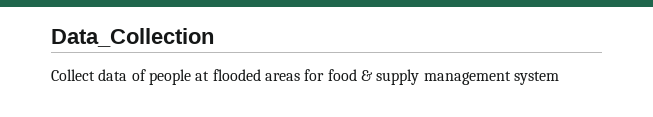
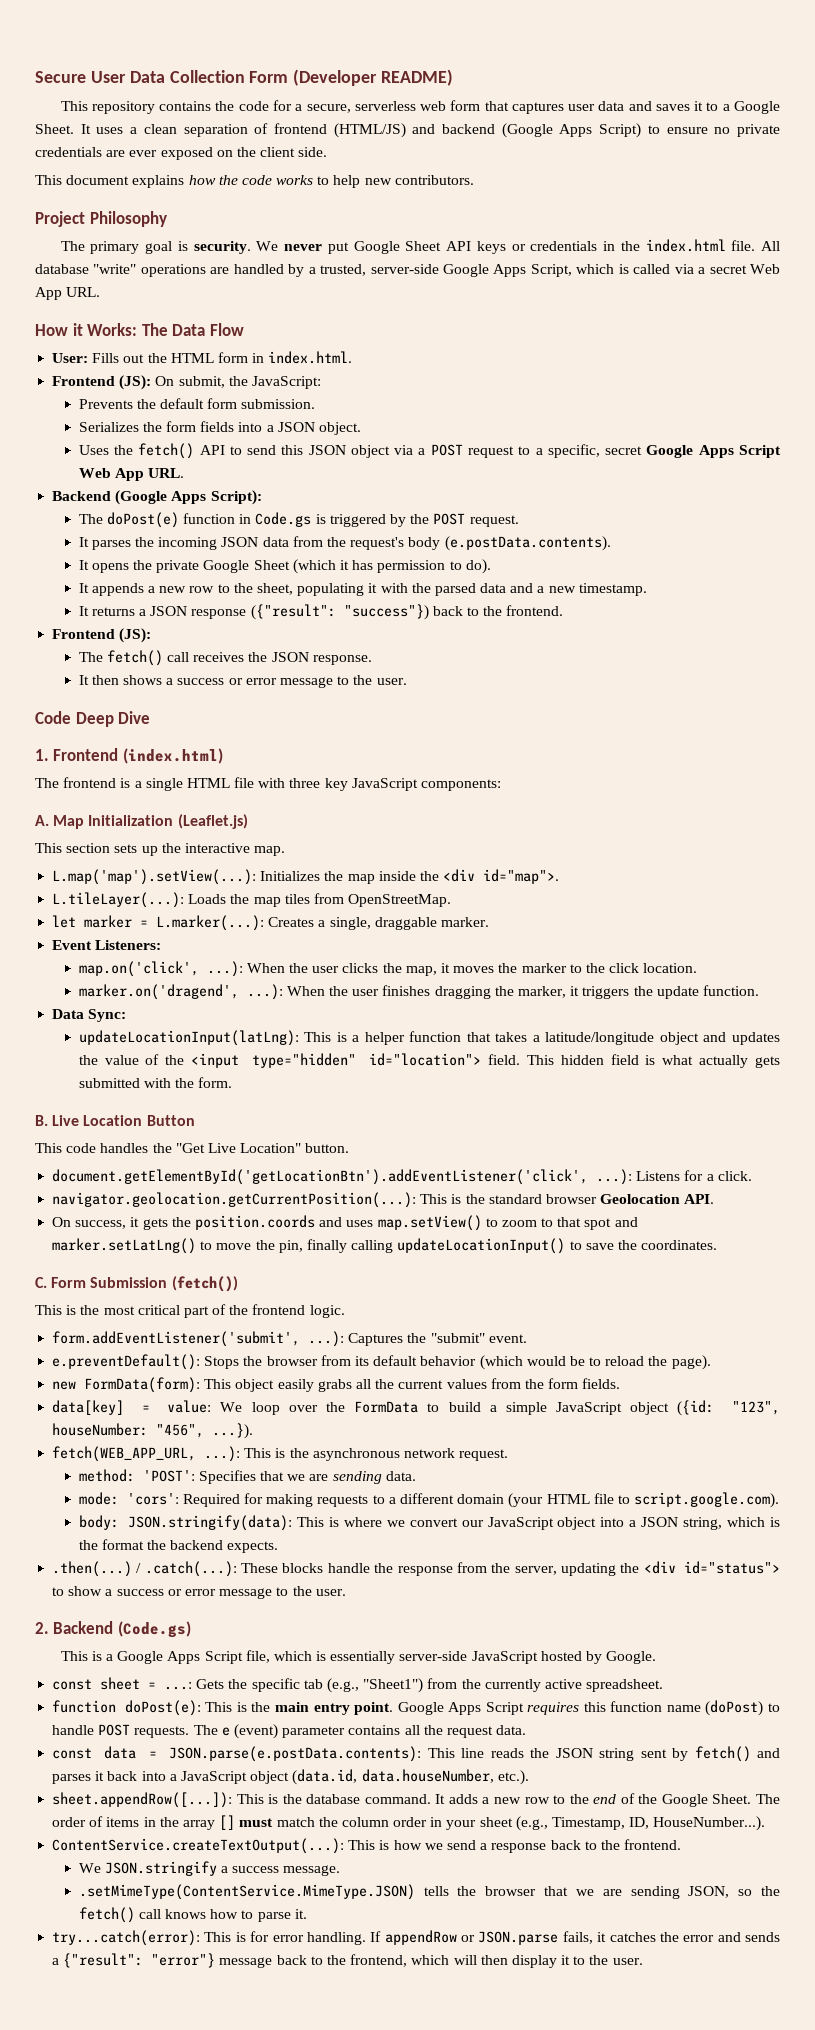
- Data_Collection
- Collect data of people at flooded areas for food & supply management system
+ Secure User Data Collection Form (Developer README)
+ This repository contains the code for a secure, serverless web form that captures user data and saves it to a Google Sheet. It uses a clean separation of frontend (HTML/JS) and backend (Google Apps Script) to ensure no private credentials are ever exposed on the client side.
+ This document explains how the code works to help new contributors.
+ Project Philosophy
+ The primary goal is security. We never put Google Sheet API keys or credentials in the index.html file. All database "write" operations are handled by a trusted, server-side Google Apps Script, which is called via a secret Web App URL.
+ How it Works: The Data Flow
+ User: Fills out the HTML form in index.html.
+ Frontend (JS): On submit, the JavaScript:
+ Prevents the default form submission.
+ Serializes the form fields into a JSON object.
+ Uses the fetch() API to send this JSON object via a POST request to a specific, secret Google Apps Script Web App URL.
+ Backend (Google Apps Script):
+ The doPost(e) function in Code.gs is triggered by the POST request.
+ It parses the incoming JSON data from the request's body (e.postData.contents).
+ It opens the private Google Sheet (which it has permission to do).
+ It appends a new row to the sheet, populating it with the parsed data and a new timestamp.
+ It returns a JSON response ({"result": "success"}) back to the frontend.
+ Frontend (JS):
+ The fetch() call receives the JSON response.
+ It then shows a success or error message to the user.
+ Code Deep Dive
+ 1. Frontend (index.html)
+ The frontend is a single HTML file with three key JavaScript components:
+ A. Map Initialization (Leaflet.js)
+ This section sets up the interactive map.
+ L.map('map').setView(...): Initializes the map inside the <div id="map">.
+ L.tileLayer(...): Loads the map tiles from OpenStreetMap.
+ let marker = L.marker(...): Creates a single, draggable marker.
+ Event Listeners:
+ map.on('click', ...): When the user clicks the map, it moves the marker to the click location.
+ marker.on('dragend', ...): When the user finishes dragging the marker, it triggers the update function.
+ Data Sync:
+ updateLocationInput(latLng): This is a helper function that takes a latitude/longitude object and updates the value of the <input type="hidden" id="location"> field. This hidden field is what actually gets submitted with the form.
+ B. Live Location Button
+ This code handles the "Get Live Location" button.
+ document.getElementById('getLocationBtn').addEventListener('click', ...): Listens for a click.
+ navigator.geolocation.getCurrentPosition(...): This is the standard browser Geolocation API.
+ On success, it gets the position.coords and uses map.setView() to zoom to that spot and marker.setLatLng() to move the pin, finally calling updateLocationInput() to save the coordinates.
+ C. Form Submission (fetch())
+ This is the most critical part of the frontend logic.
+ form.addEventListener('submit', ...): Captures the "submit" event.
+ e.preventDefault(): Stops the browser from its default behavior (which would be to reload the page).
+ new FormData(form): This object easily grabs all the current values from the form fields.
+ data[key] = value: We loop over the FormData to build a simple JavaScript object ({id: "123", houseNumber: "456", ...}).
+ fetch(WEB_APP_URL, ...): This is the asynchronous network request.
+ method: 'POST': Specifies that we are sending data.
+ mode: 'cors': Required for making requests to a different domain (your HTML file to script.google.com).
+ body: JSON.stringify(data): This is where we convert our JavaScript object into a JSON string, which is the format the backend expects.
+ .then(...) / .catch(...): These blocks handle the response from the server, updating the <div id="status"> to show a success or error message to the user.
+ 2. Backend (Code.gs)
+ This is a Google Apps Script file, which is essentially server-side JavaScript hosted by Google.
+ const sheet = ...: Gets the specific tab (e.g., "Sheet1") from the currently active spreadsheet.
+ function doPost(e): This is the main entry point. Google Apps Script requires this function name (doPost) to handle POST requests. The e (event) parameter contains all the request data.
+ const data = JSON.parse(e.postData.contents): This line reads the JSON string sent by fetch() and parses it back into a JavaScript object (data.id, data.houseNumber, etc.).
+ sheet.appendRow([...]): This is the database command. It adds a new row to the end of the Google Sheet. The order of items in the array [] must match the column order in your sheet (e.g., Timestamp, ID, HouseNumber...).
+ ContentService.createTextOutput(...): This is how we send a response back to the frontend.
+ We JSON.stringify a success message.
+ .setMimeType(ContentService.MimeType.JSON) tells the browser that we are sending JSON, so the fetch() call knows how to parse it.
+ try...catch(error): This is for error handling. If appendRow or JSON.parse fails, it catches the error and sends a {"result": "error"} message back to the frontend, which will then display it to the user.

